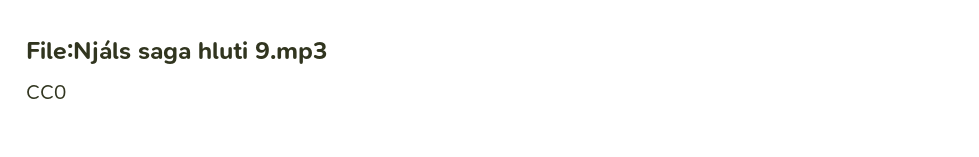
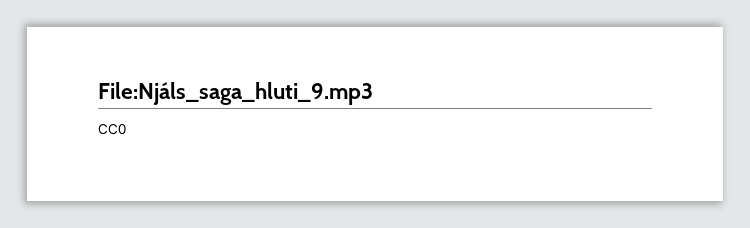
- File:Njáls saga hluti 9.mp3
+ File:Njáls_saga_hluti_9.mp3

